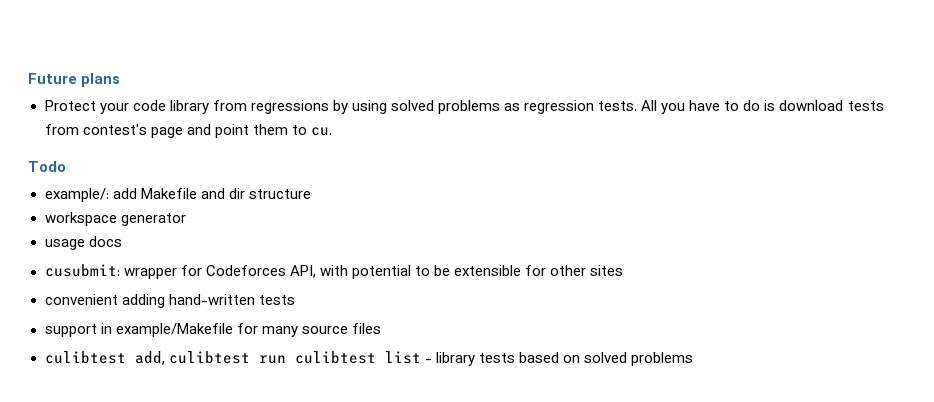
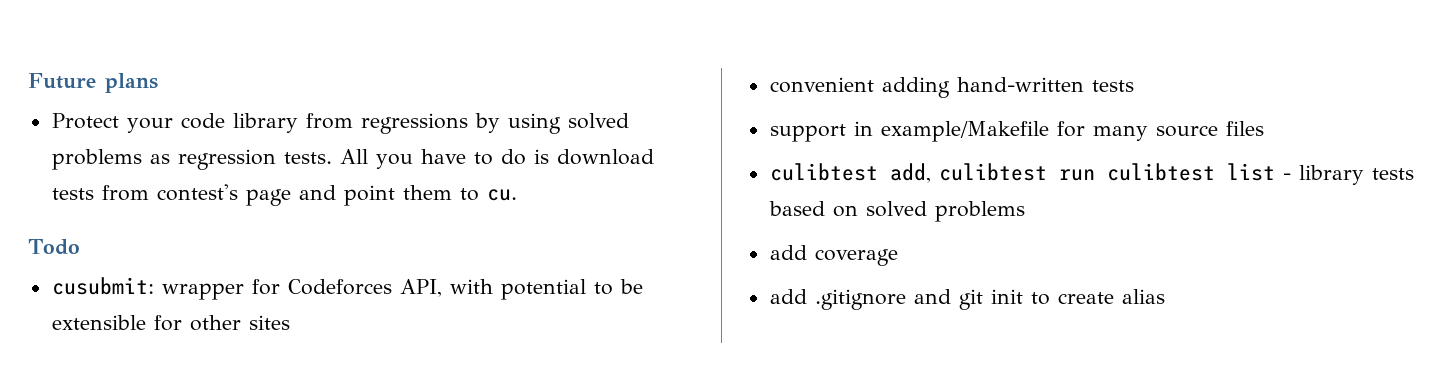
- example/: add Makefile and dir structure
- workspace generator
- usage docs
+ add coverage
+ add .gitignore and git init to create alias

